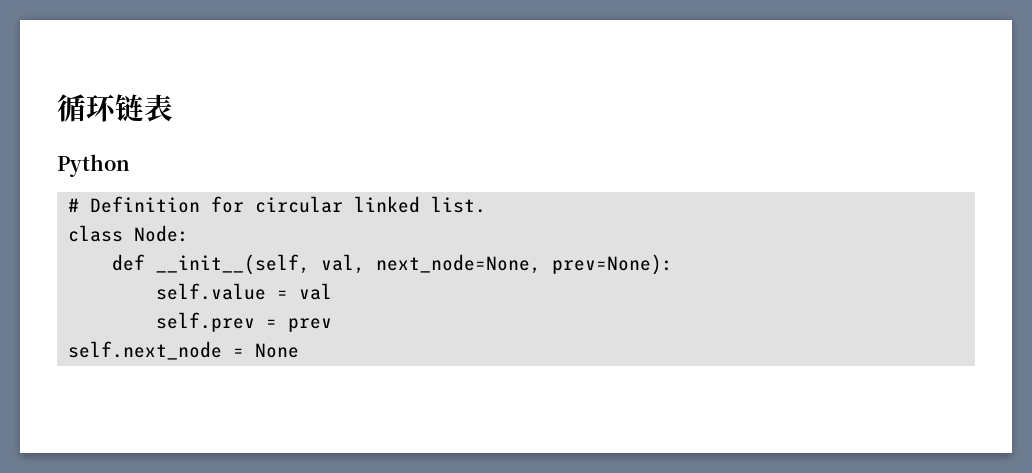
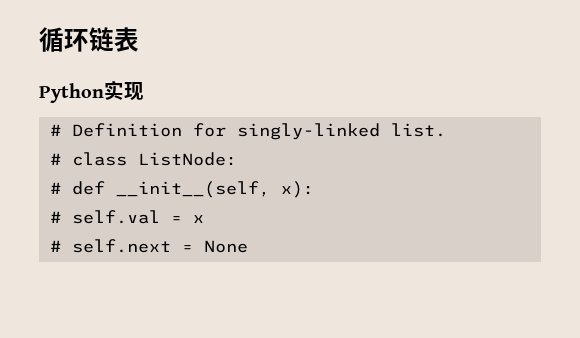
- Python
+ Python实现
- # Definition for circular linked list.
+ # Definition for singly-linked list.
- class Node:
- def __init__(self, val, next_node=None, prev=None):
- self.value = val
- self.prev = prev
- self.next_node = None
+ # class ListNode:
+ # def __init__(self, x):
+ # self.val = x
+ # self.next = None

